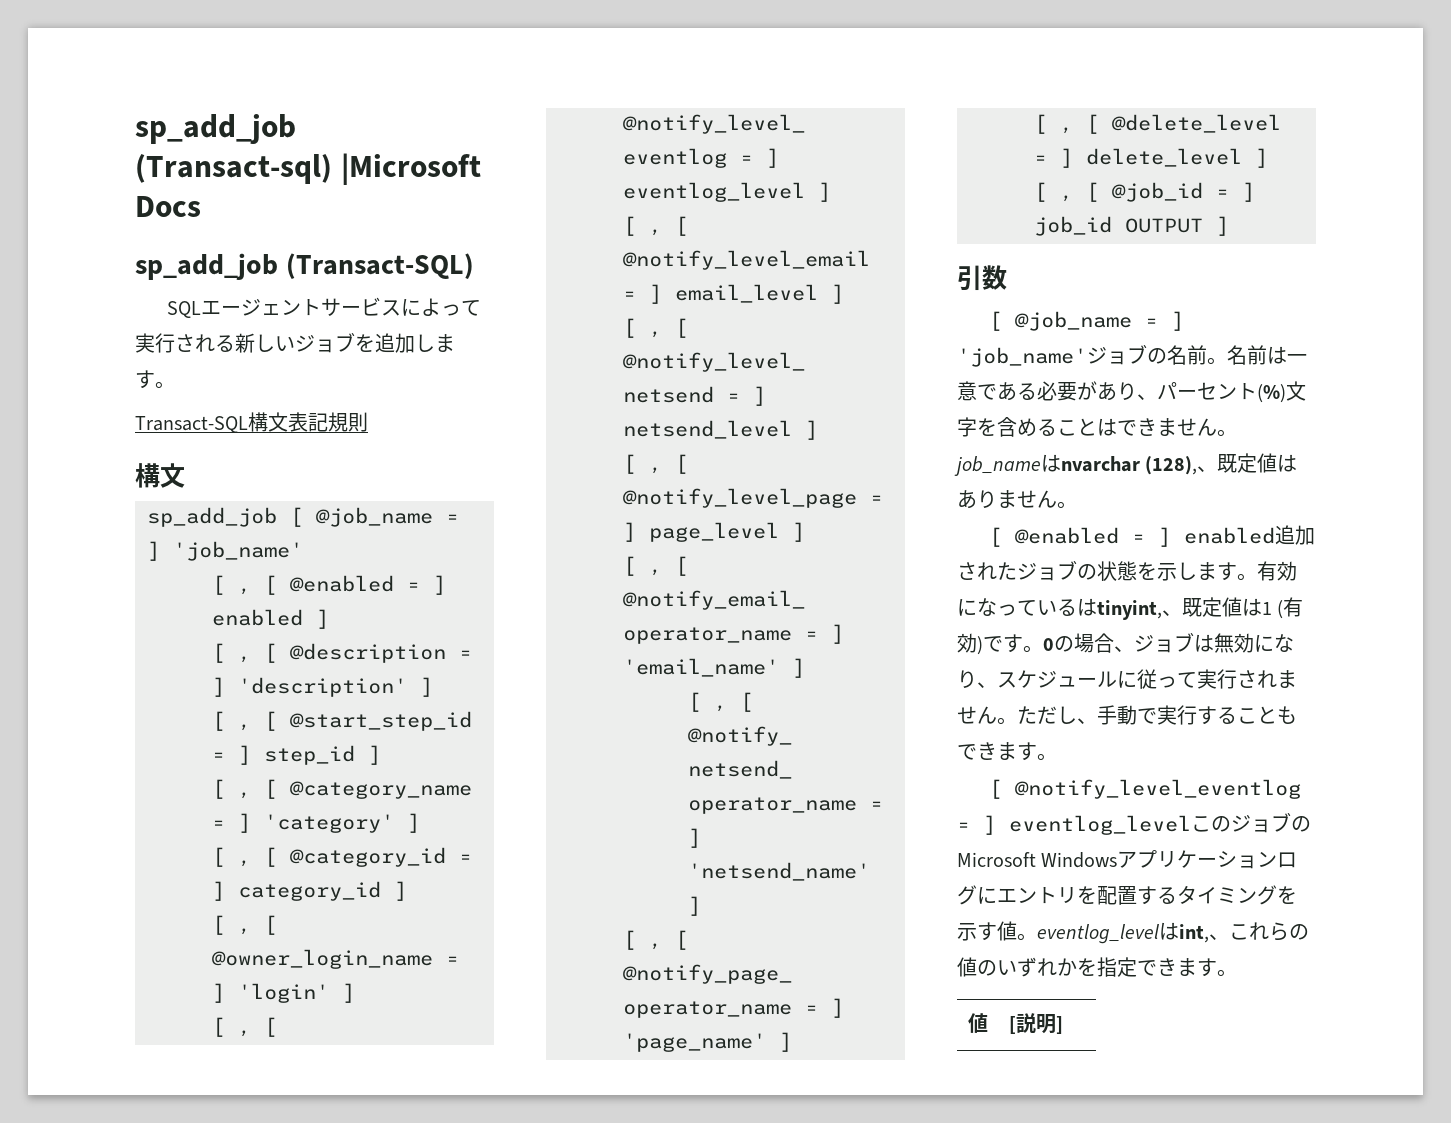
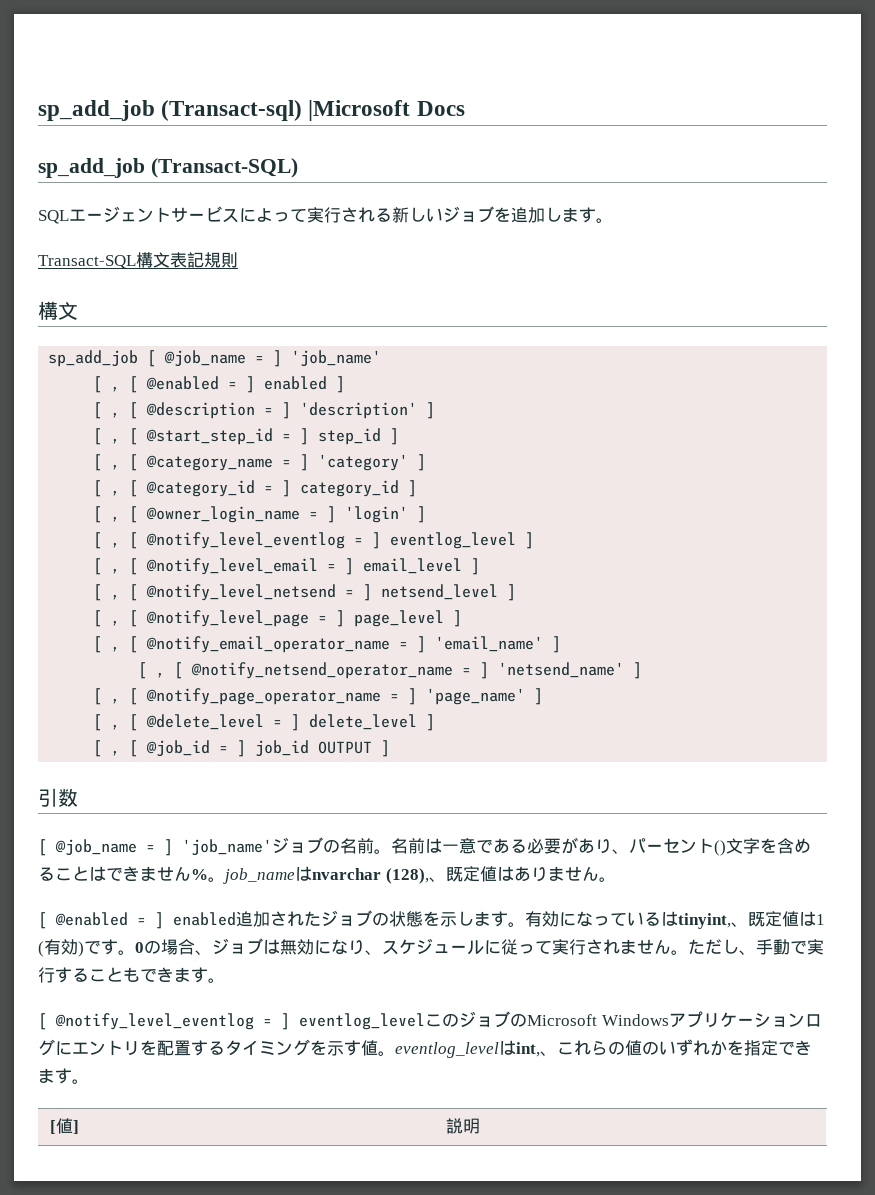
- 名前は一意である必要があり、パーセント(%)文字を含めることはできません。job_nameはnvarchar (128),、既定値はありません。
+ 名前は一意である必要があり、パーセント()文字を含めることはできません%。job_nameはnvarchar (128),、既定値はありません。
- 値 | [説明]
+ [値] | 説明

